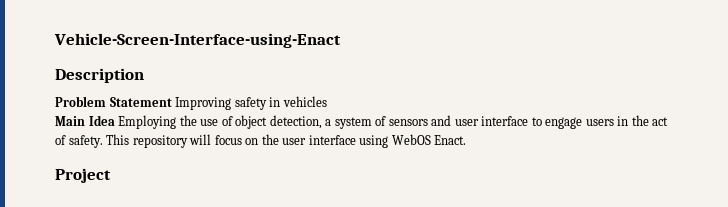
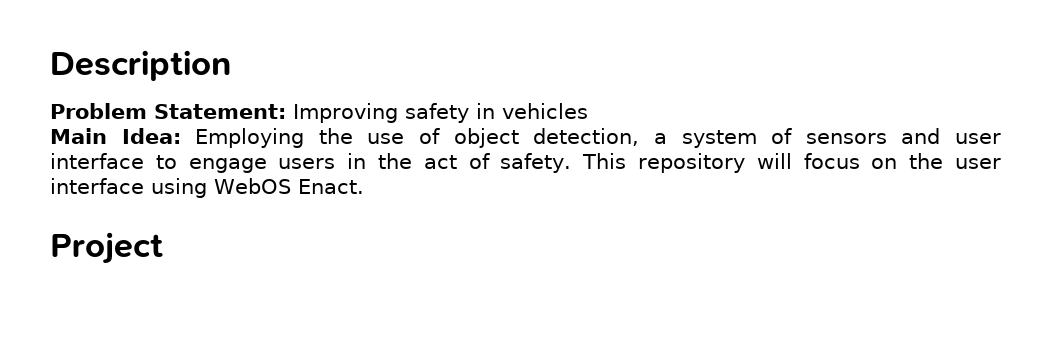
- Vehicle-Screen-Interface-using-Enact
- Problem Statement Improving safety in vehicles
+ Problem Statement: Improving safety in vehicles
- Main Idea Employing the use of object detection, a system of sensors and user interface to engage users in the act of safety.
+ Main Idea: Employing the use of object detection, a system of sensors and user interface to engage users in the act of safety.

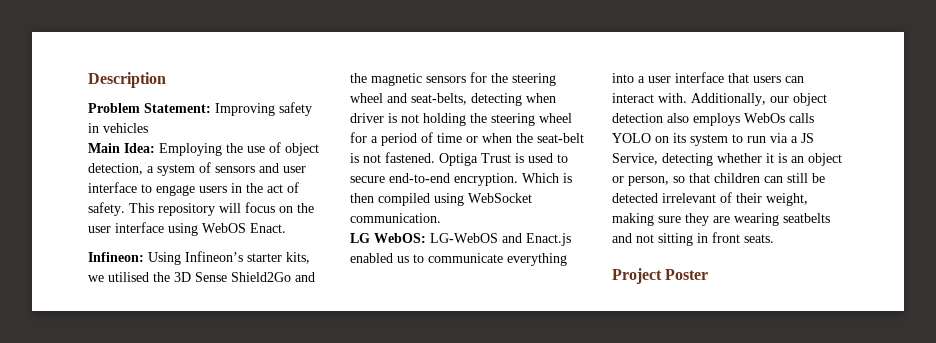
+ Infineon: Using Infineon’s starter kits, we utilised the 3D Sense Shield2Go and the magnetic sensors for the steering wheel and seat-belts, detecting when driver is not holding the steering wheel for a period of time or when the seat-belt is not fastened. Optiga Trust is used to secure end-to-end encryption. Which is then compiled using WebSocket communication.
+ LG WebOS: LG-WebOS and Enact.js enabled us to communicate everything into a user interface that users can interact with. Additionally, our object detection also employs WebOs calls YOLO on its system to run via a JS Service, detecting whether it is an object or person, so that children can still be detected irrelevant of their weight, making sure they are wearing seatbelts and not sitting in front seats.
- Project
+ Project Poster

